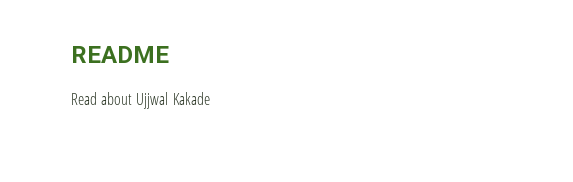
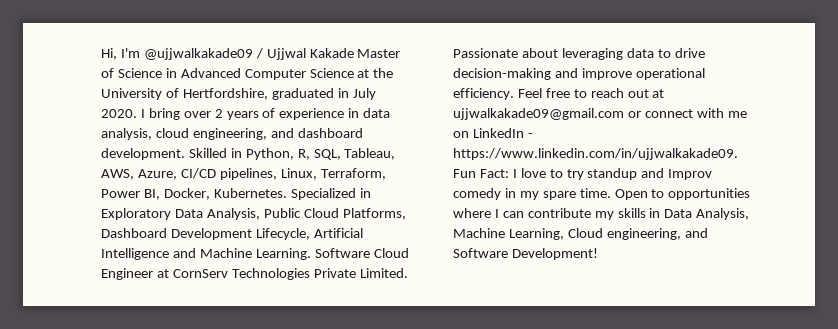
- README
- Read about Ujjwal Kakade
+ Hi, I'm @ujjwalkakade09 / Ujjwal Kakade Master of Science in Advanced Computer Science at the University of Hertfordshire, graduated in July 2020. I bring over 2 years of experience in data analysis, cloud engineering, and dashboard development. Skilled in Python, R, SQL, Tableau, AWS, Azure, CI/CD pipelines, Linux, Terraform, Power BI, Docker, Kubernetes. Specialized in Exploratory Data Analysis, Public Cloud Platforms, Dashboard Development Lifecycle, Artificial Intelligence and Machine Learning. Software Cloud Engineer at CornServ Technologies Private Limited. Passionate about leveraging data to drive decision-making and improve operational efficiency. Feel free to reach out at ujjwalkakade09@gmail.com or connect with me on LinkedIn - https://www.linkedin.com/in/ujjwalkakade09. Fun Fact: I love to try standup and Improv comedy in my spare time. Open to opportunities where I can contribute my skills in Data Analysis, Machine Learning, Cloud engineering, and Software Development!

